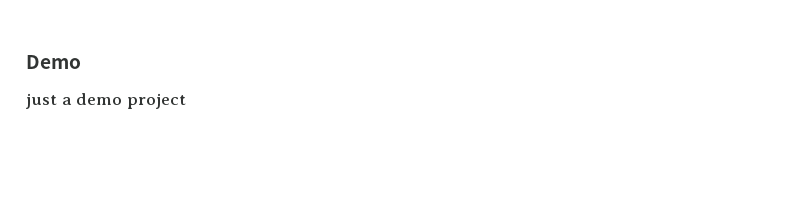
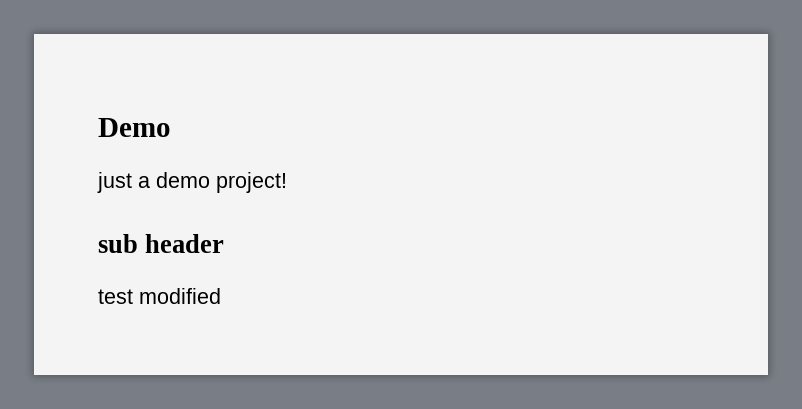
- just a demo project
+ just a demo project!
+ sub header
+ test modified

